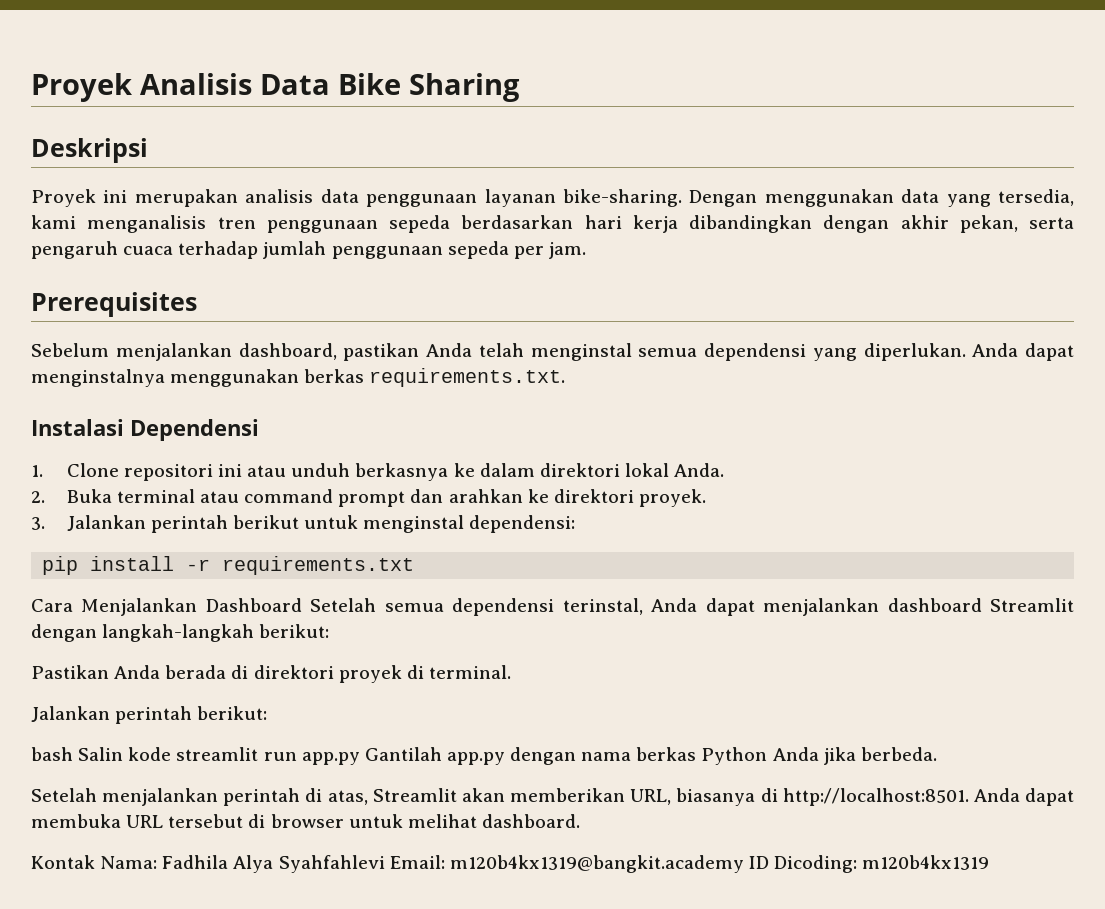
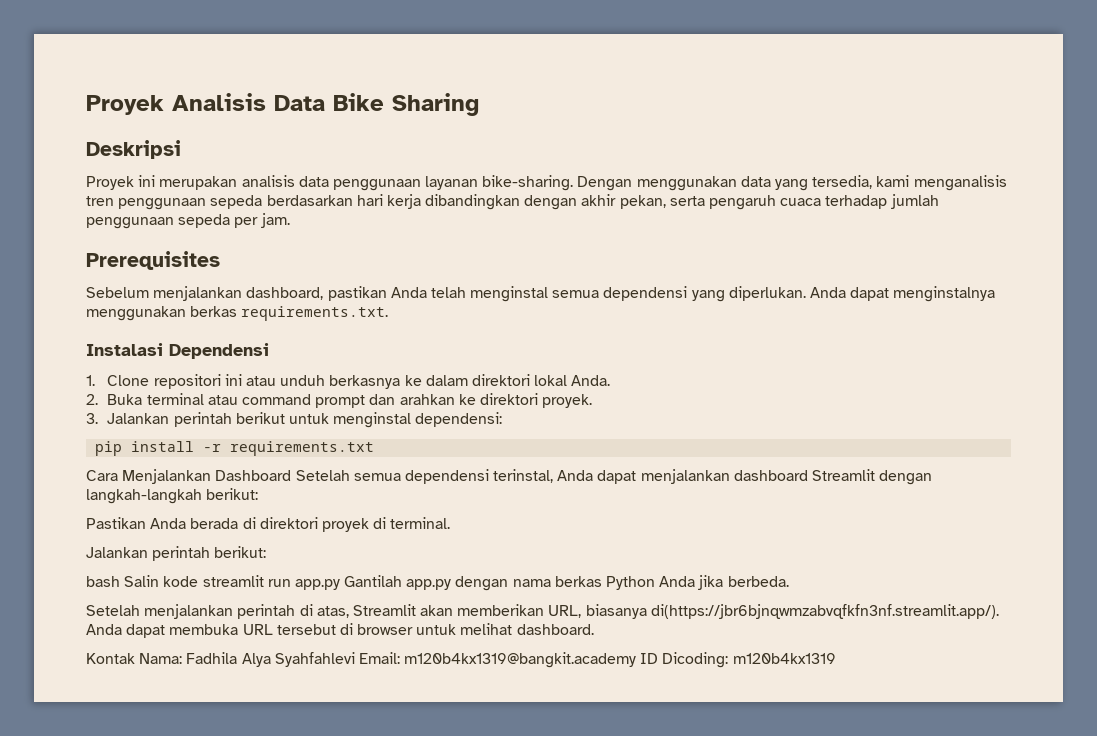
- Setelah menjalankan perintah di atas, Streamlit akan memberikan URL, biasanya di http://localhost:8501. Anda dapat membuka URL tersebut di browser untuk melihat dashboard.
+ Setelah menjalankan perintah di atas, Streamlit akan memberikan URL, biasanya di(https://jbr6bjnqwmzabvqfkfn3nf.streamlit.app/). Anda dapat membuka URL tersebut di browser untuk melihat dashboard.

